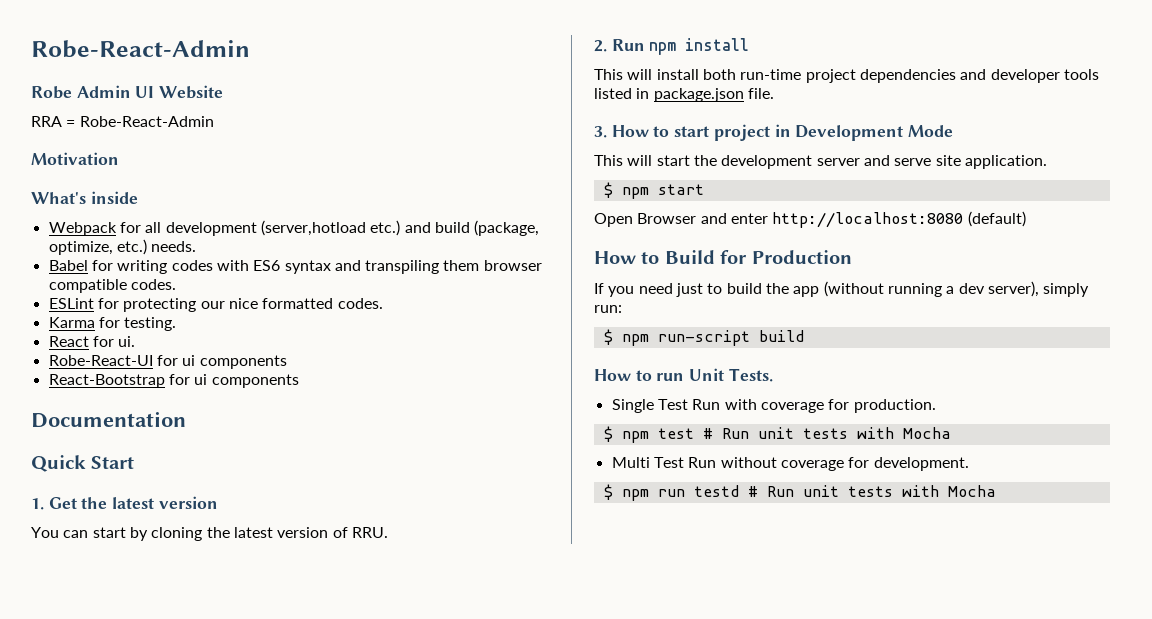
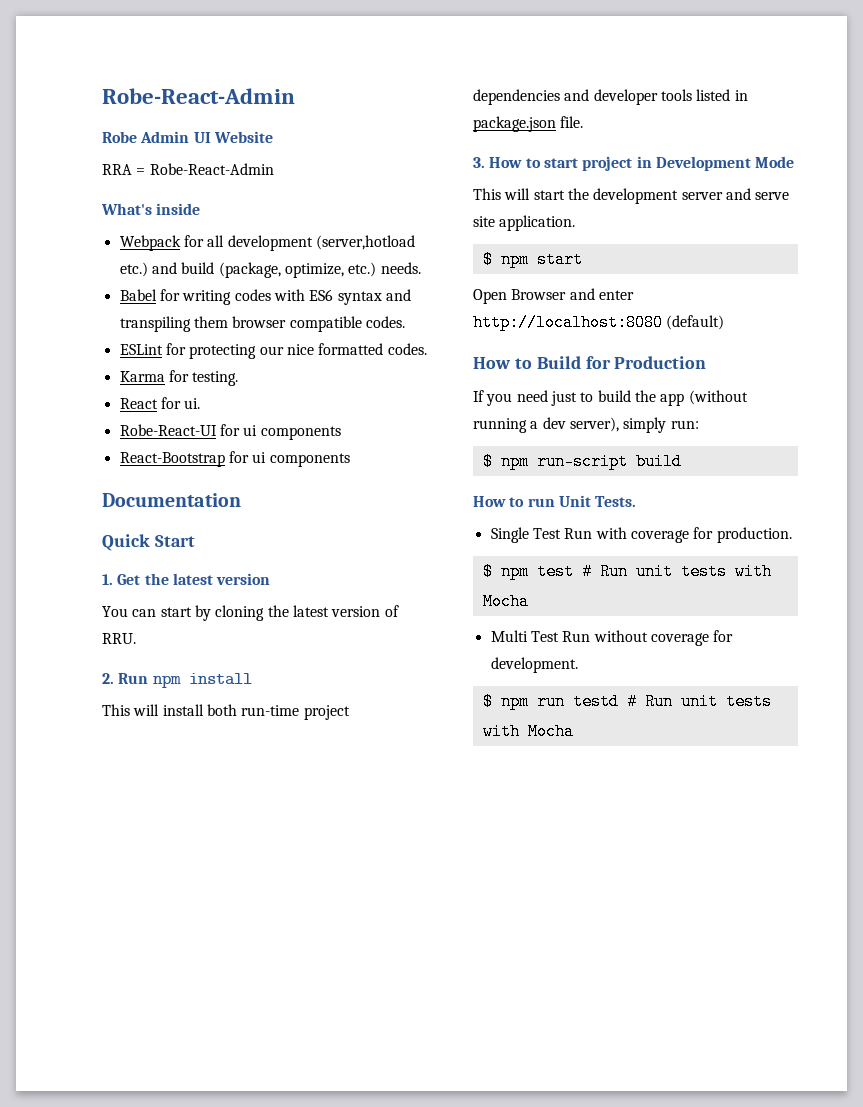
- Motivation

